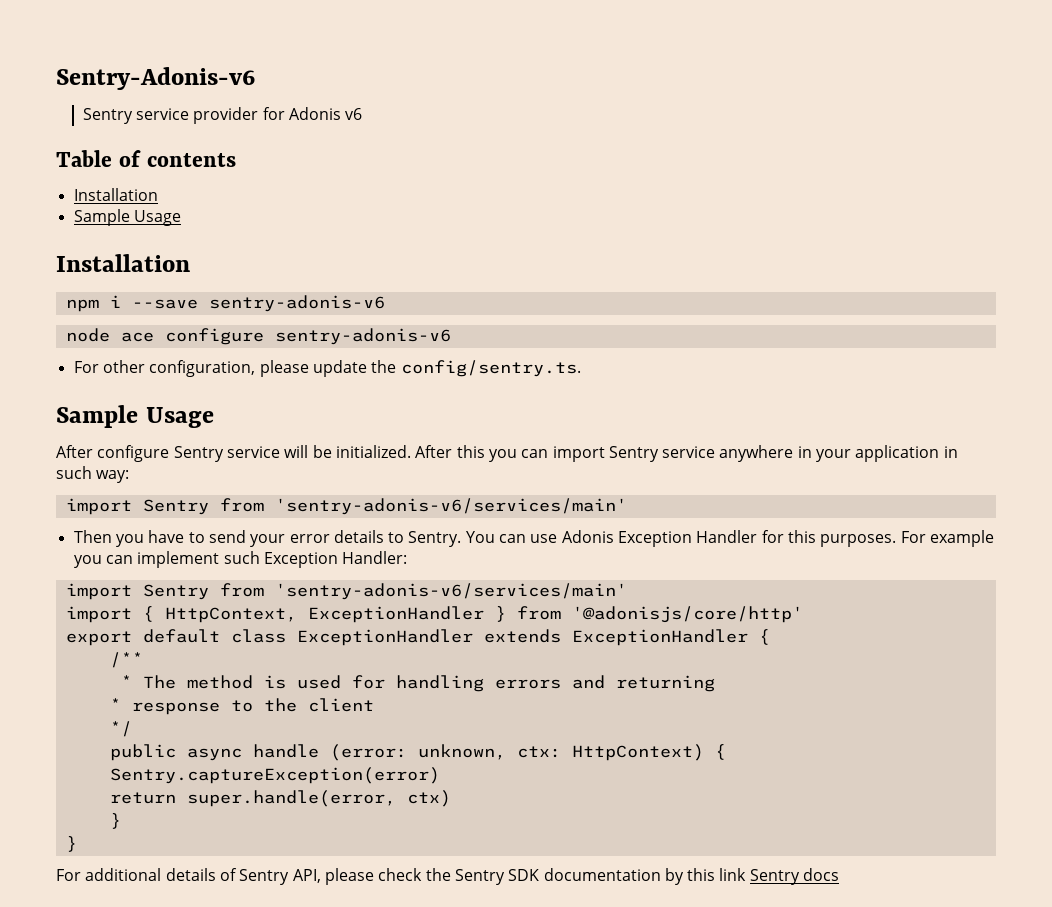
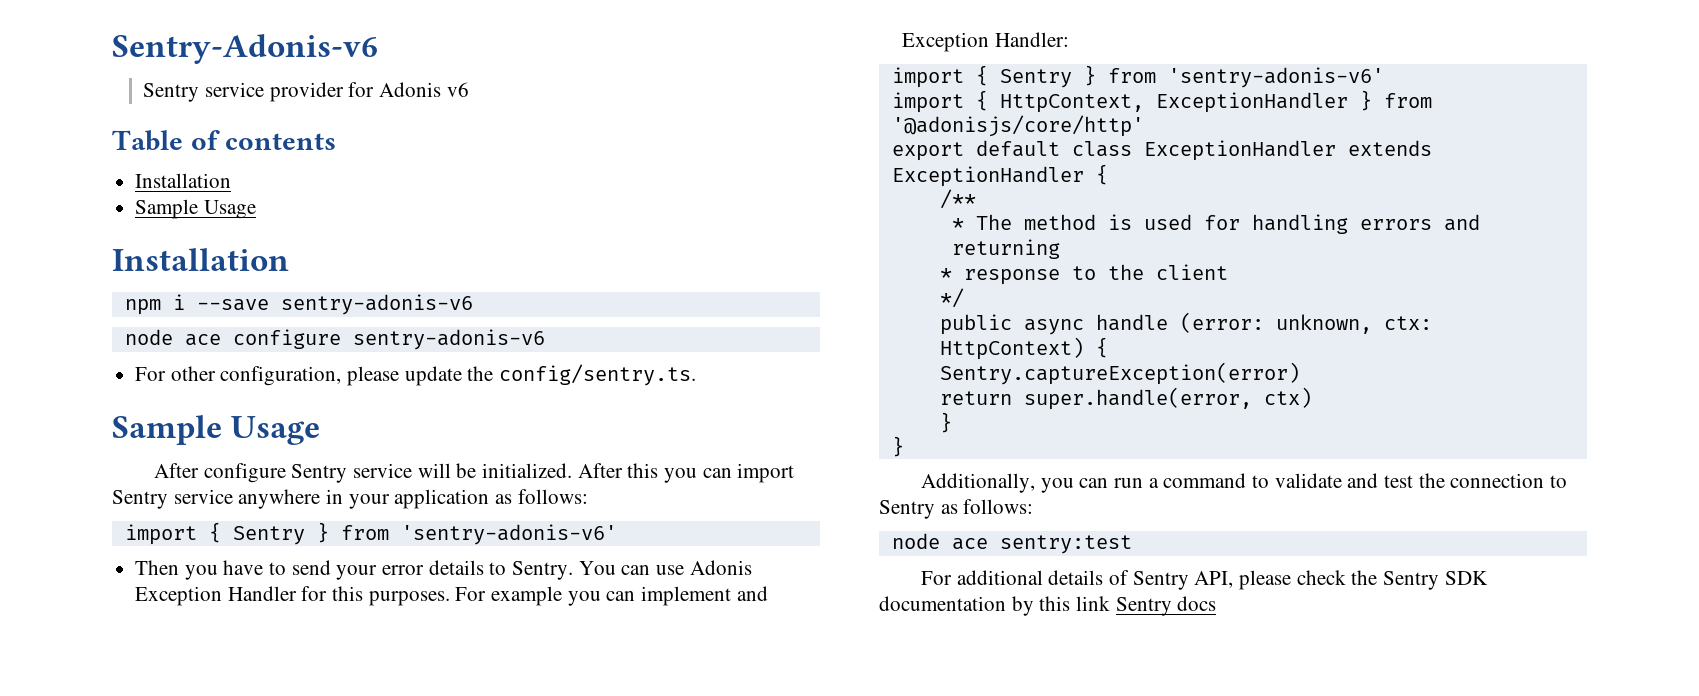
- After this you can import Sentry service anywhere in your application in such way:
- import Sentry from 'sentry-adonis-v6/services/main'
+ After this you can import Sentry service anywhere in your application as follows:
+ import { Sentry } from 'sentry-adonis-v6'
- For example you can implement such Exception Handler:
- import Sentry from 'sentry-adonis-v6/services/main'
+ For example you can implement and Exception Handler:
+ import { Sentry } from 'sentry-adonis-v6'
+ Additionally, you can run a command to validate and test the connection to Sentry as follows:
+ node ace sentry:test

